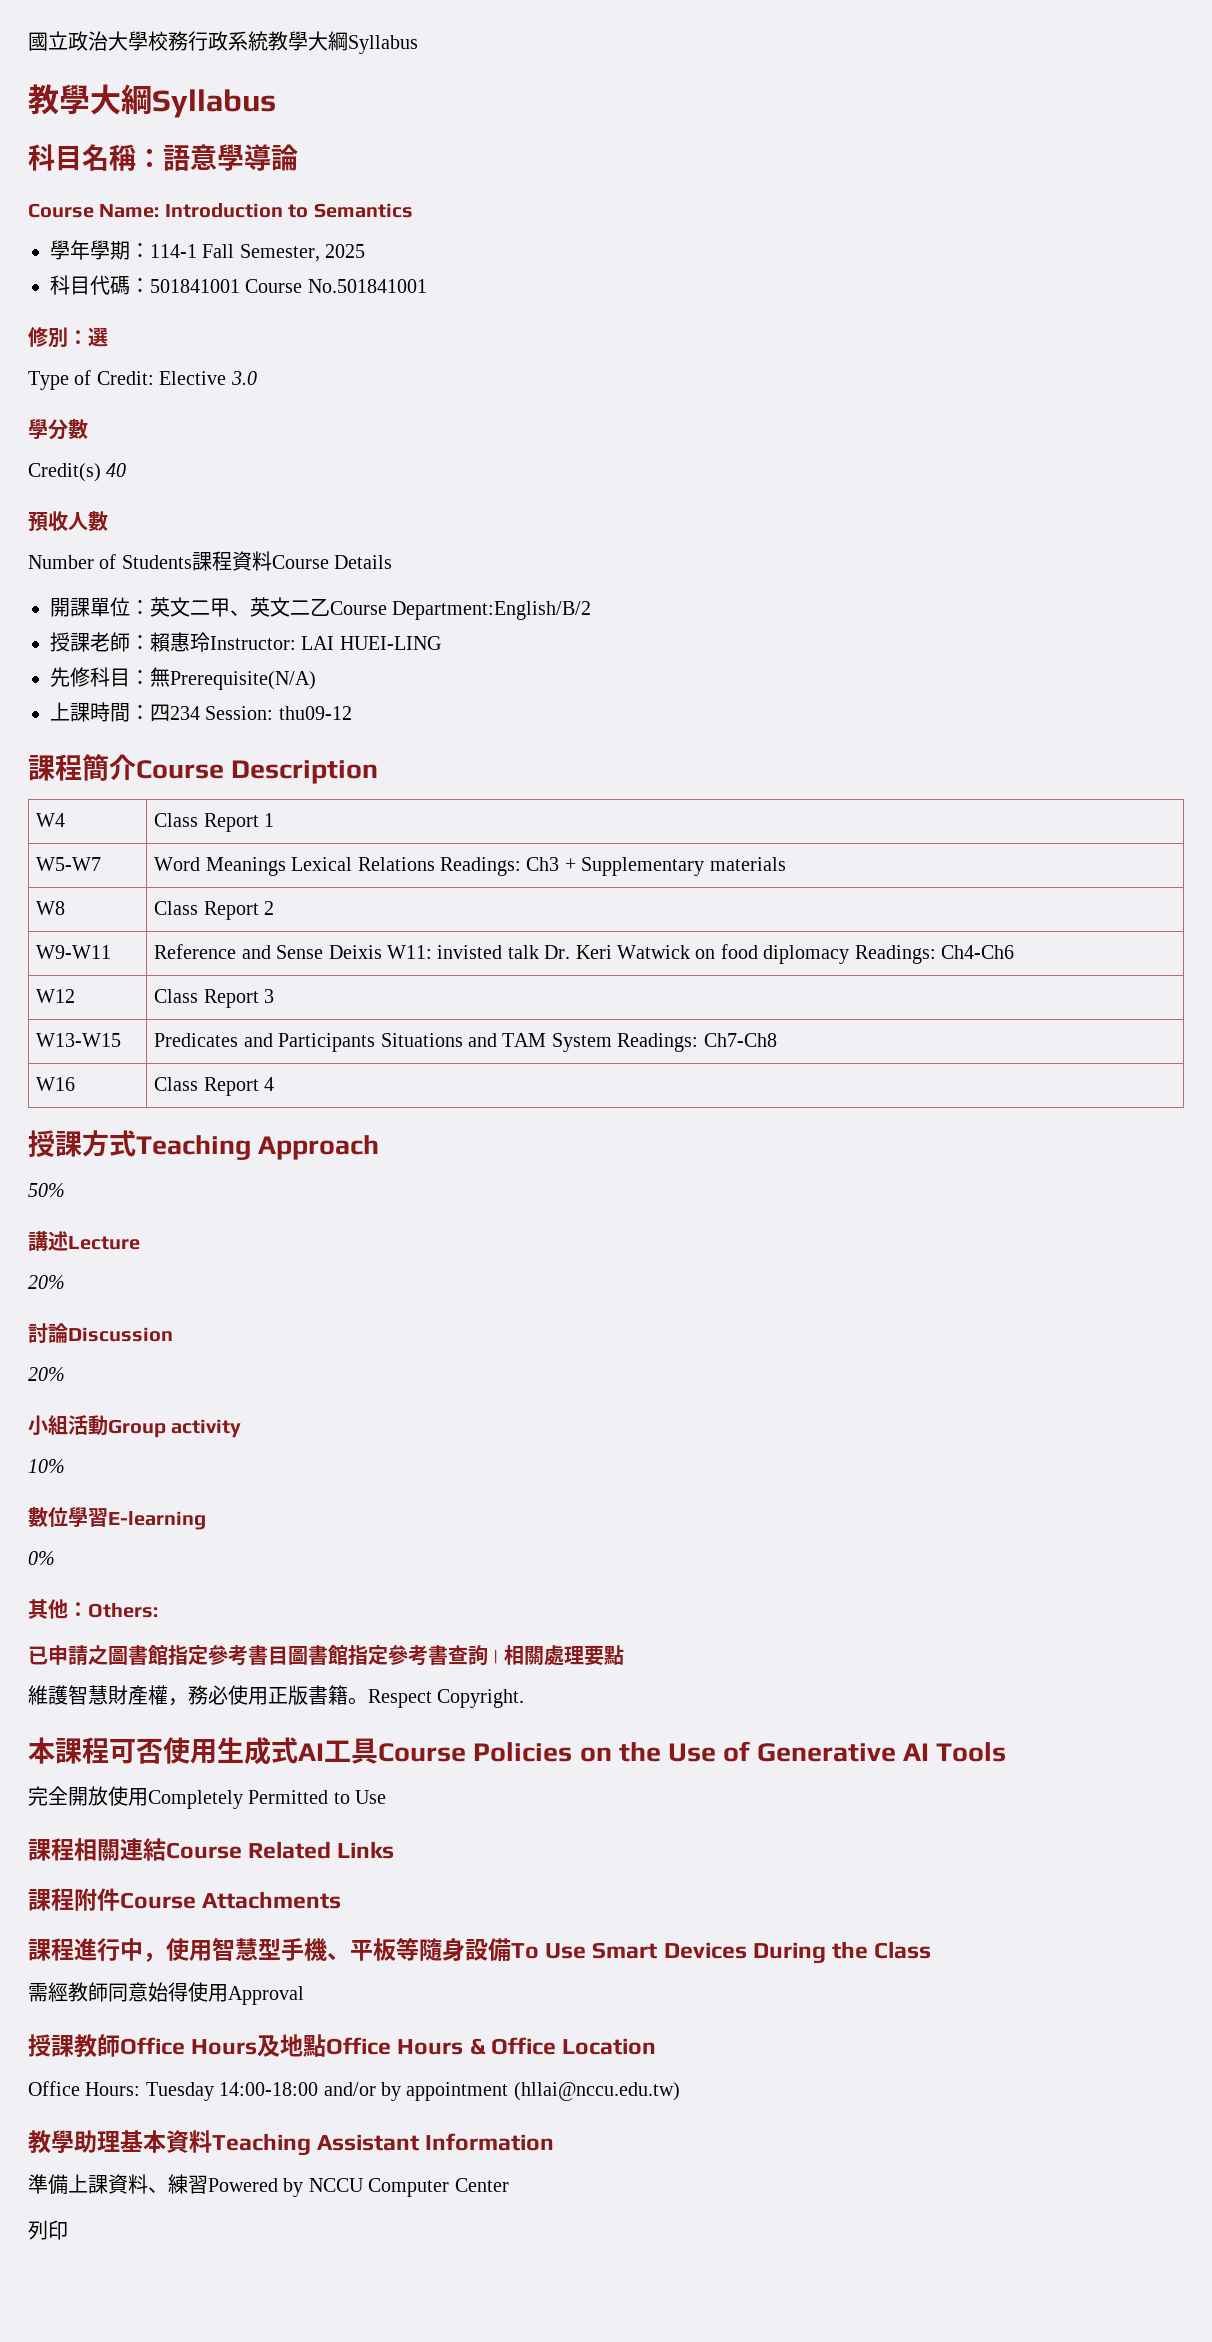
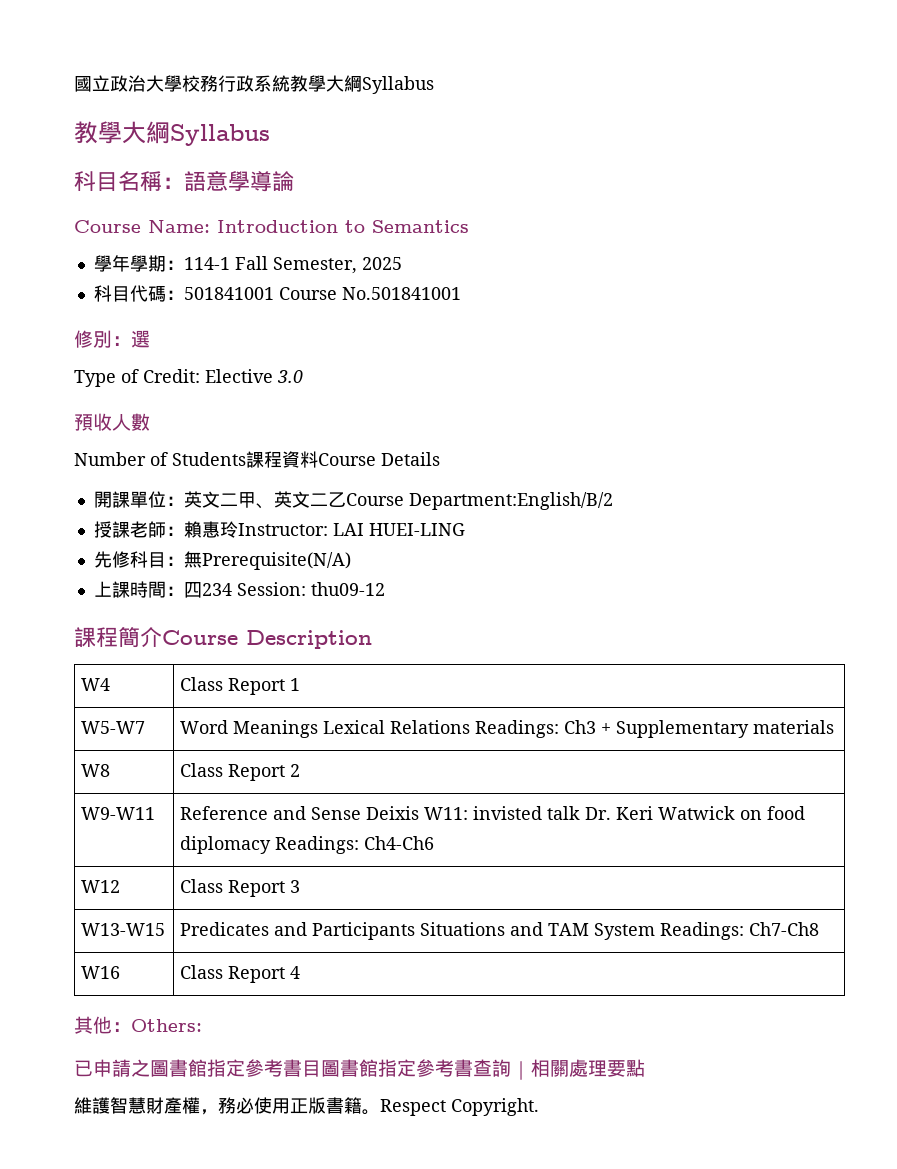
- 學分數
- Credit(s) 40
- 授課方式Teaching Approach
- 50%
- 講述Lecture
- 20%
- 討論Discussion
- 20%
- 小組活動Group activity
- 10%
- 數位學習E-learning
- 0%
- 本課程可否使用生成式AI工具Course Policies on the Use of Generative AI Tools
- 完全開放使用Completely Permitted to Use
- 課程相關連結Course Related Links
- 課程附件Course Attachments
- 課程進行中，使用智慧型手機、平板等隨身設備To Use Smart Devices During the Class
- 需經教師同意始得使用Approval
- 授課教師Office Hours及地點Office Hours & Office Location
- Office Hours: Tuesday 14:00-18:00 and/or by appointment (hllai@nccu.edu.tw)
- 教學助理基本資料Teaching Assistant Information
- 準備上課資料、練習Powered by NCCU Computer Center
- 列印

